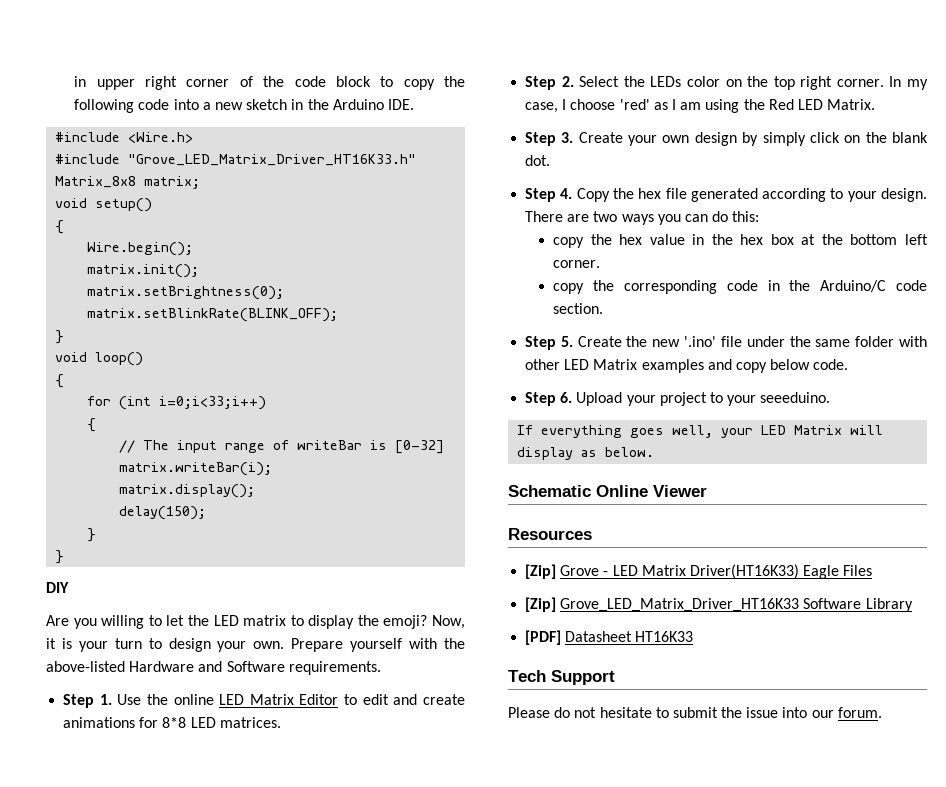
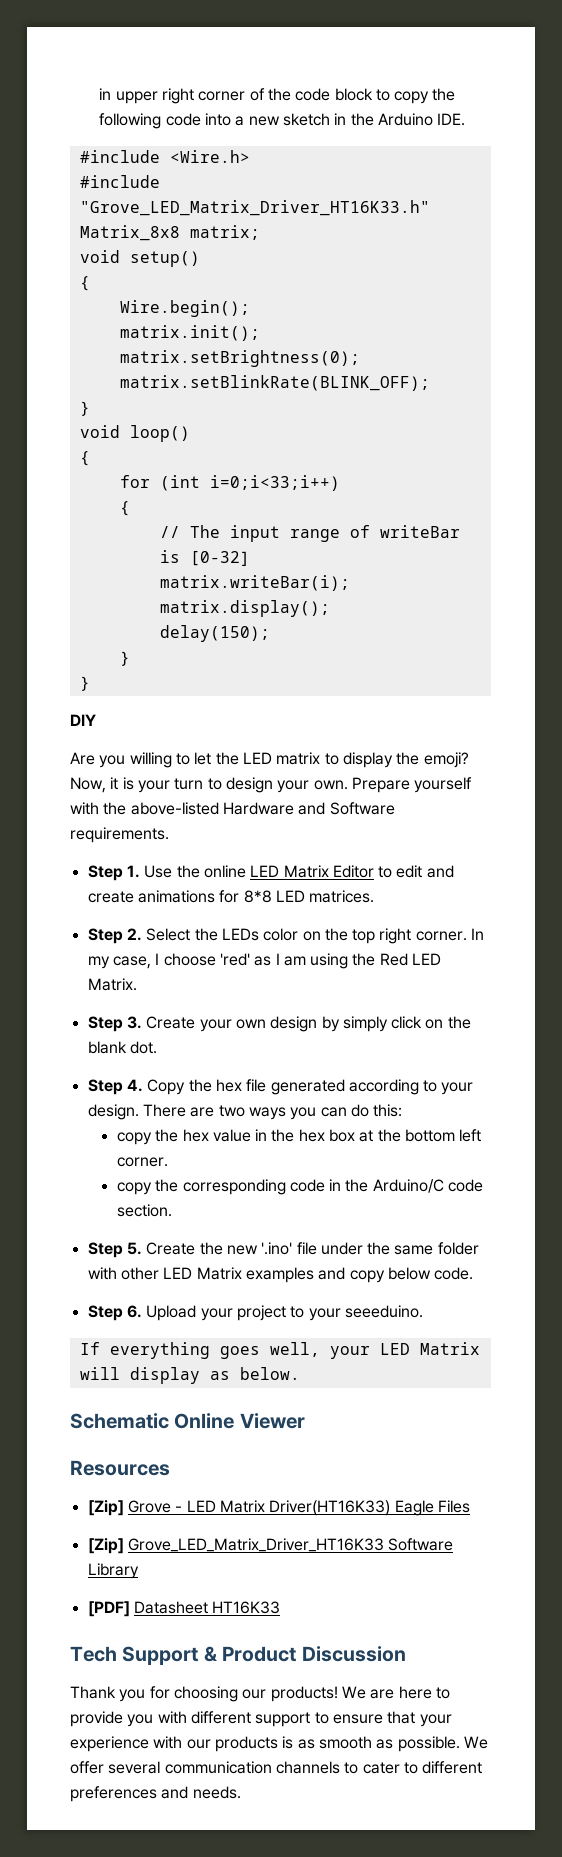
- Tech Support
- Please do not hesitate to submit the issue into our forum.
+ Tech Support & Product Discussion
+ Thank you for choosing our products! We are here to provide you with different support to ensure that your experience with our products is as smooth as possible. We offer several communication channels to cater to different preferences and needs.

